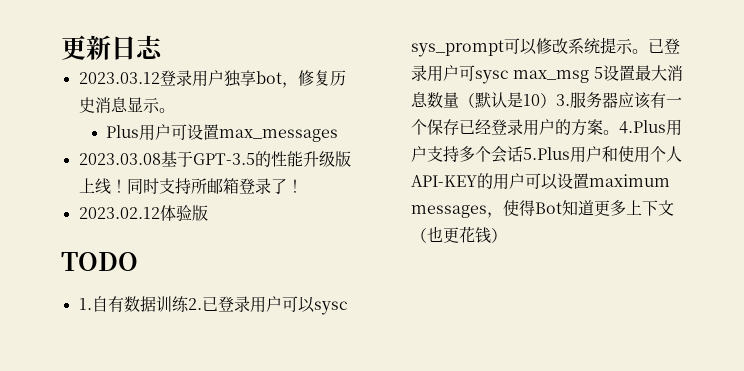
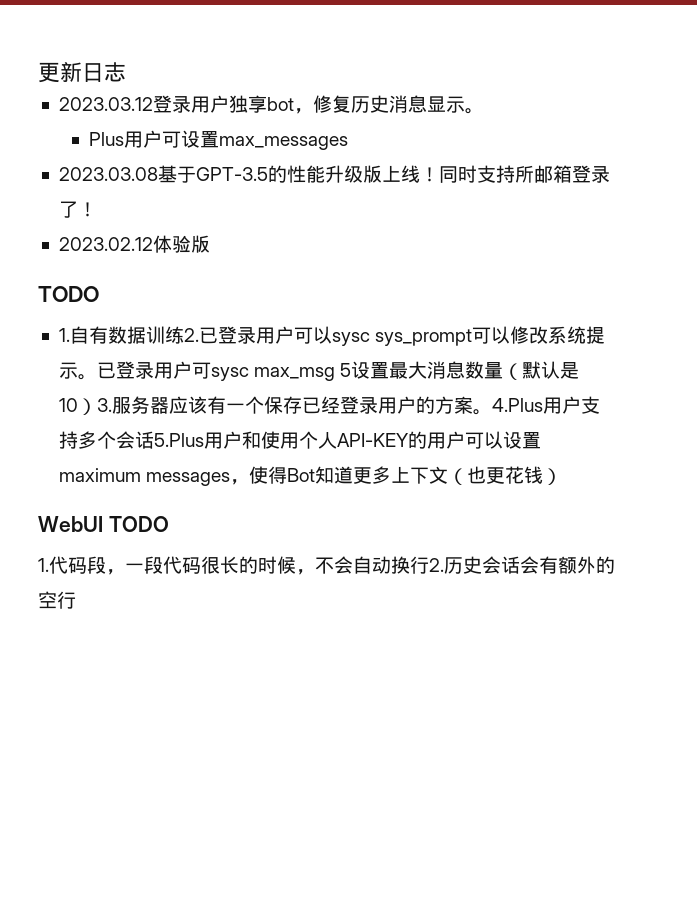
+ WebUI TODO
+ 1.代码段，一段代码很长的时候，不会自动换行2.历史会话会有额外的空行

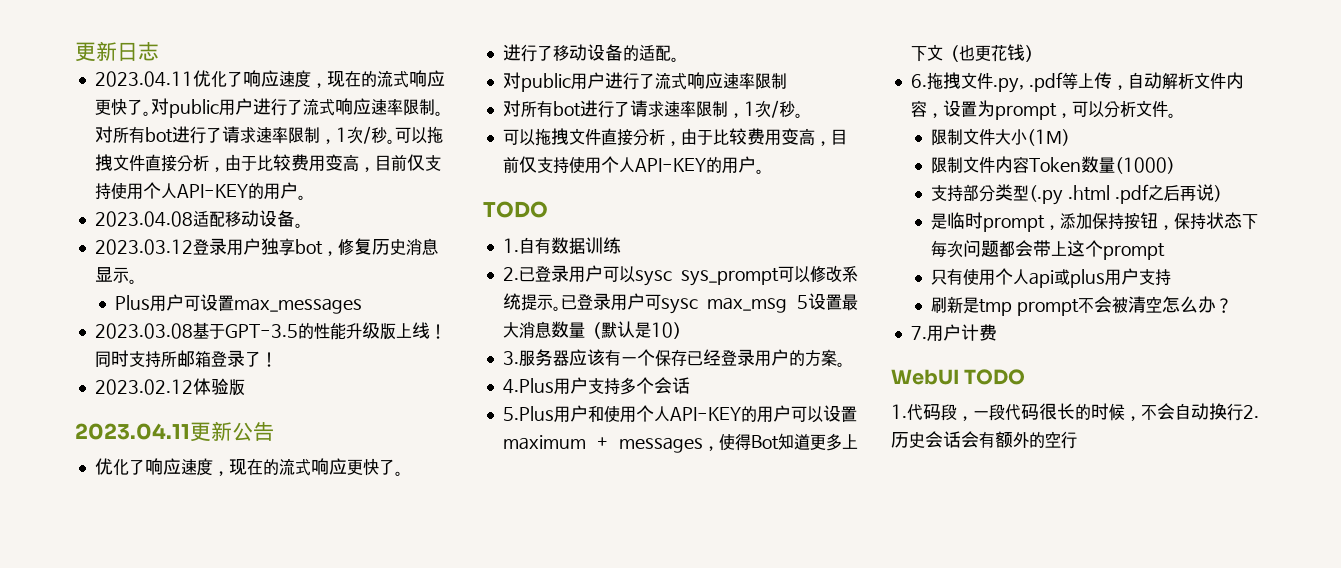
+ 2023.04.11优化了响应速度，现在的流式响应更快了。对public用户进行了流式响应速率限制。对所有bot进行了请求速率限制，1次/秒。可以拖拽文件直接分析，由于比较费用变高，目前仅支持使用个人API-KEY的用户。
+ 2023.04.08适配移动设备。
+ 2023.04.11更新公告
+ 优化了响应速度，现在的流式响应更快了。
+ 进行了移动设备的适配。
+ 对public用户进行了流式响应速率限制
+ 对所有bot进行了请求速率限制，1次/秒。
+ 可以拖拽文件直接分析，由于比较费用变高，目前仅支持使用个人API-KEY的用户。
- 1.自有数据训练2.已登录用户可以sysc sys_prompt可以修改系统提示。
+ 1.自有数据训练
+ 2.已登录用户可以sysc sys_prompt可以修改系统提示。
- 已登录用户可sysc max_msg 5设置最大消息数量（默认是10）3.服务器应该有一个保存已经登录用户的方案。4.Plus用户支持多个会话5.Plus用户和使用个人API-KEY的用户可以设置maximum messages，使得Bot知道更多上下文（也更花钱）
+ 已登录用户可sysc max_msg 5设置最大消息数量（默认是10）
+ 3.服务器应该有一个保存已经登录用户的方案。
+ 4.Plus用户支持多个会话
+ 5.Plus用户和使用个人API-KEY的用户可以设置maximum + messages，使得Bot知道更多上下文（也更花钱）
+ 6.拖拽文件.py, .pdf等上传，自动解析文件内容，设置为prompt，可以分析文件。
+ 限制文件大小(1M)
+ 限制文件内容Token数量(1000)
+ 支持部分类型(.py .html .pdf之后再说)
+ 是临时prompt，添加保持按钮，保持状态下每次问题都会带上这个prompt
+ 只有使用个人api或plus用户支持
+ 刷新是tmp prompt不会被清空怎么办？
+ 7.用户计费

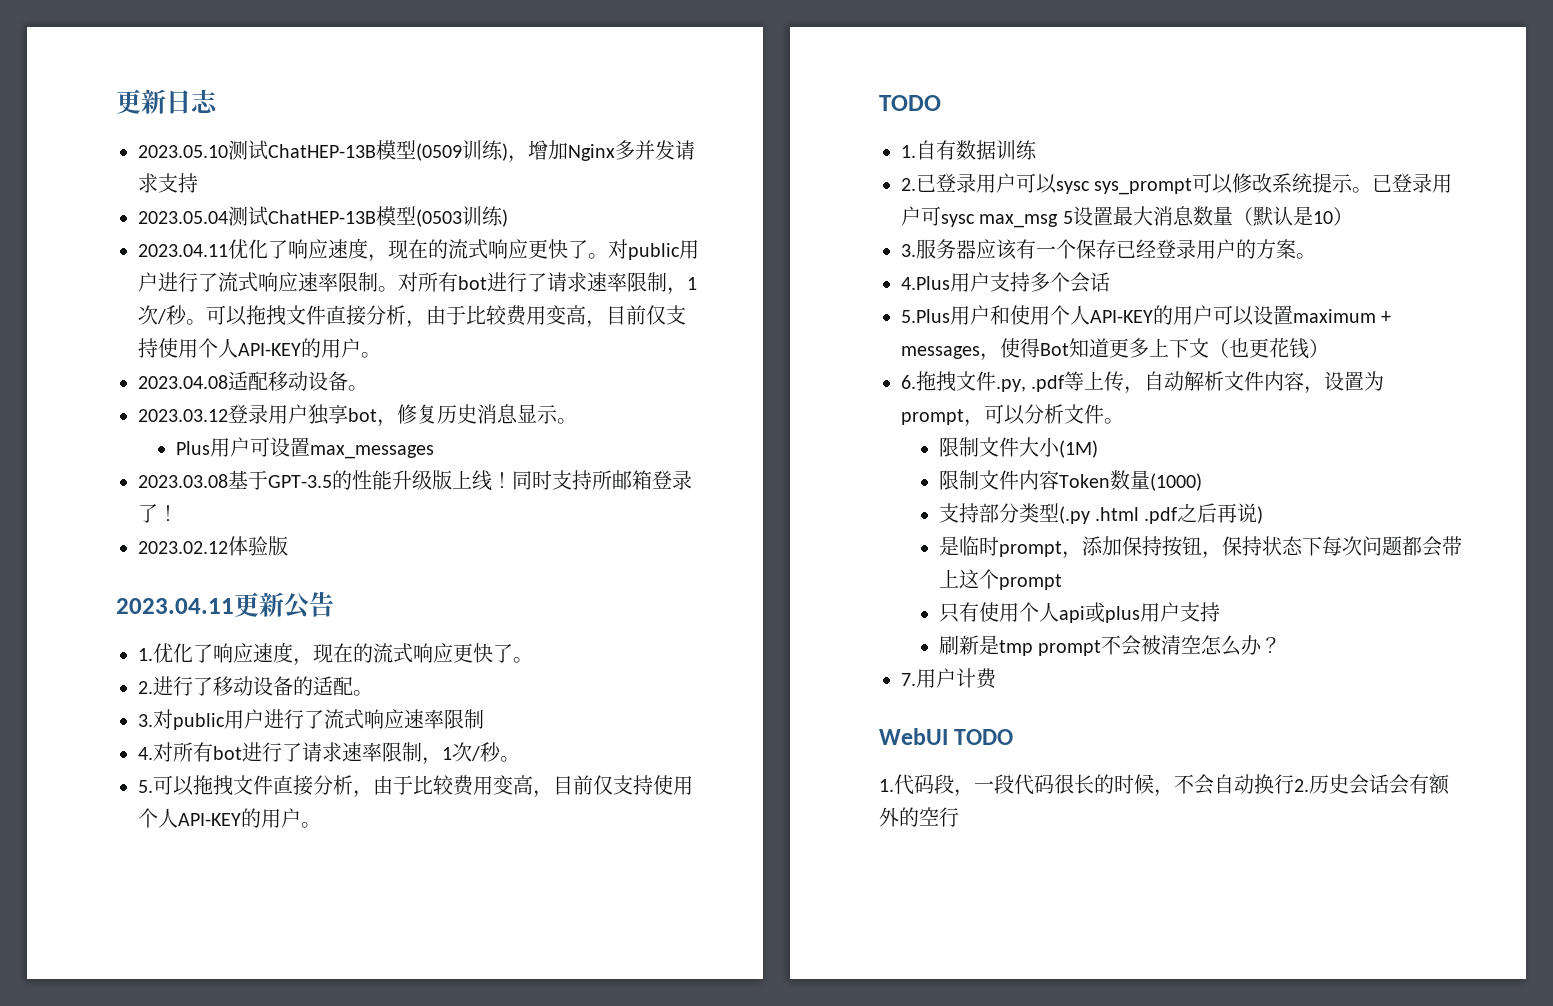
+ 2023.05.10测试ChatHEP-13B模型(0509训练)，增加Nginx多并发请求支持
+ 2023.05.04测试ChatHEP-13B模型(0503训练)
  2023.04.11更新公告
- 优化了响应速度，现在的流式响应更快了。
+ 1.优化了响应速度，现在的流式响应更快了。
- 进行了移动设备的适配。
- 对public用户进行了流式响应速率限制
- 对所有bot进行了请求速率限制，1次/秒。
- 可以拖拽文件直接分析，由于比较费用变高，目前仅支持使用个人API-KEY的用户。
+ 2.进行了移动设备的适配。
+ 3.对public用户进行了流式响应速率限制
+ 4.对所有bot进行了请求速率限制，1次/秒。
+ 5.可以拖拽文件直接分析，由于比较费用变高，目前仅支持使用个人API-KEY的用户。

